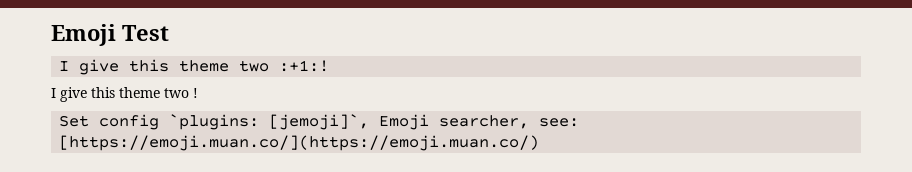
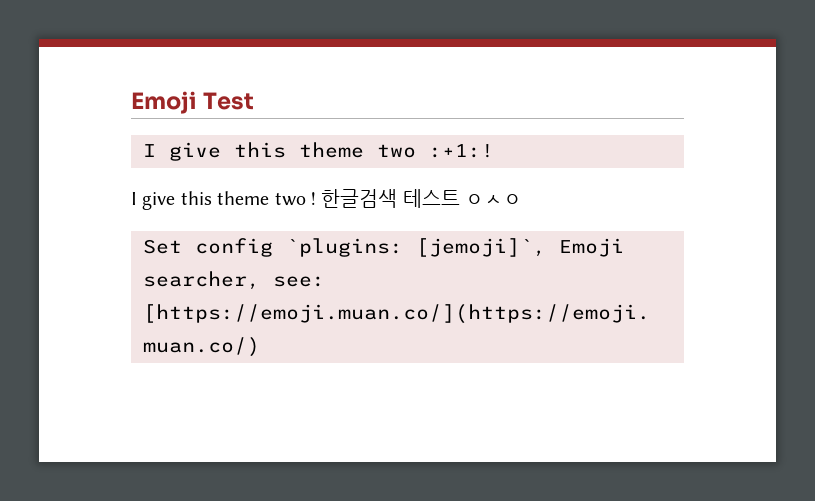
+ 한글검색 테스트 ㅇㅅㅇ

